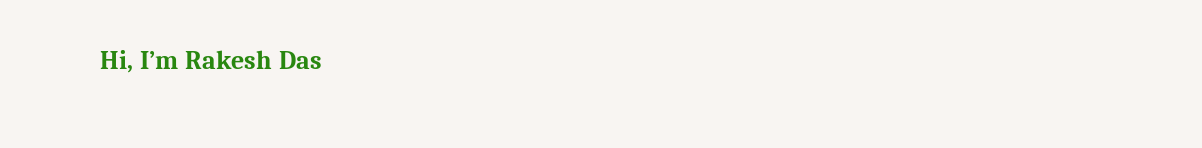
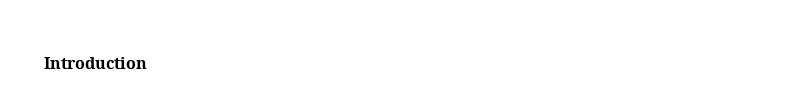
- Hi, I’m Rakesh Das
+ Introduction

